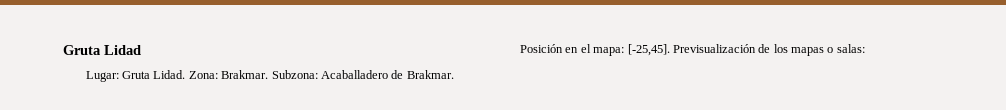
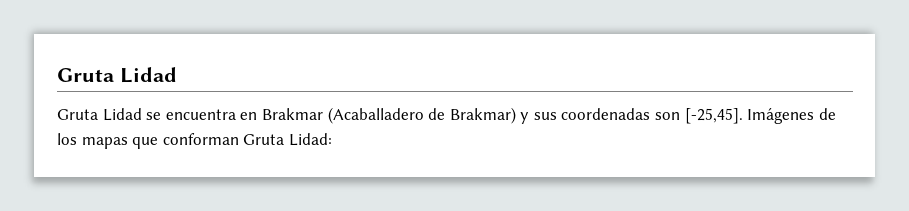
- Lugar: Gruta Lidad. Zona: Brakmar. Subzona: Acaballadero de Brakmar. Posición en el mapa: [-25,45]. Previsualización de los mapas o salas:
+ Gruta Lidad se encuentra en Brakmar (Acaballadero de Brakmar) y sus coordenadas son [-25,45]. Imágenes de los mapas que conforman Gruta Lidad:

